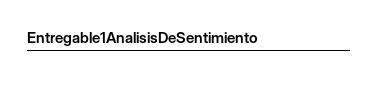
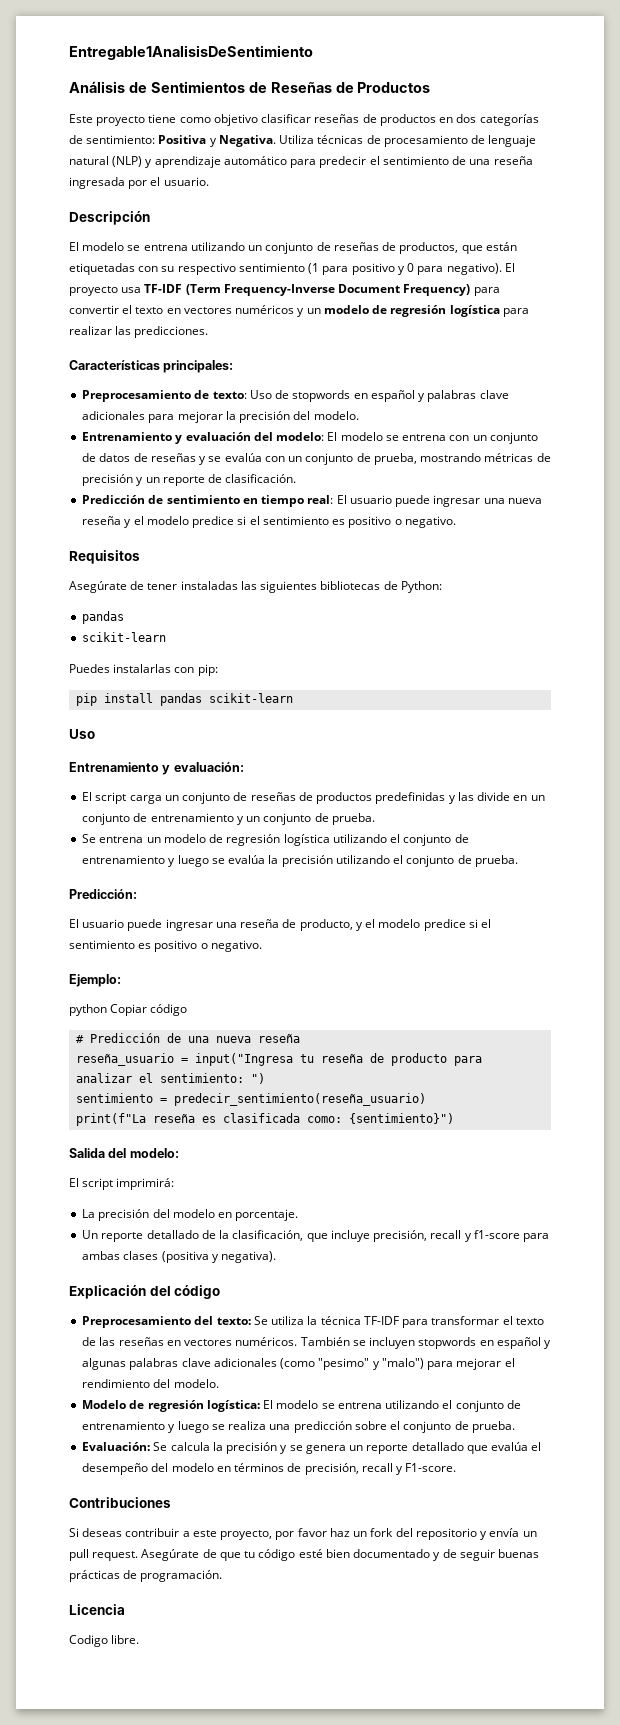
+ Análisis de Sentimientos de Reseñas de Productos
+ Este proyecto tiene como objetivo clasificar reseñas de productos en dos categorías de sentimiento: Positiva y Negativa. Utiliza técnicas de procesamiento de lenguaje natural (NLP) y aprendizaje automático para predecir el sentimiento de una reseña ingresada por el usuario.
+ Descripción
+ El modelo se entrena utilizando un conjunto de reseñas de productos, que están etiquetadas con su respectivo sentimiento (1 para positivo y 0 para negativo). El proyecto usa TF-IDF (Term Frequency-Inverse Document Frequency) para convertir el texto en vectores numéricos y un modelo de regresión logística para realizar las predicciones.
+ Características principales:
+ Preprocesamiento de texto: Uso de stopwords en español y palabras clave adicionales para mejorar la precisión del modelo.
+ Entrenamiento y evaluación del modelo: El modelo se entrena con un conjunto de datos de reseñas y se evalúa con un conjunto de prueba, mostrando métricas de precisión y un reporte de clasificación.
+ Predicción de sentimiento en tiempo real: El usuario puede ingresar una nueva reseña y el modelo predice si el sentimiento es positivo o negativo.
+ Requisitos
+ Asegúrate de tener instaladas las siguientes bibliotecas de Python:
+ pandas
+ scikit-learn
+ Puedes instalarlas con pip:
+ pip install pandas scikit-learn
+ Uso
+ Entrenamiento y evaluación:
+ El script carga un conjunto de reseñas de productos predefinidas y las divide en un conjunto de entrenamiento y un conjunto de prueba.
+ Se entrena un modelo de regresión logística utilizando el conjunto de entrenamiento y luego se evalúa la precisión utilizando el conjunto de prueba.
+ Predicción:
+ El usuario puede ingresar una reseña de producto, y el modelo predice si el sentimiento es positivo o negativo.
+ Ejemplo:
+ python Copiar código
+ # Predicción de una nueva reseña
+ reseña_usuario = input("Ingresa tu reseña de producto para analizar el sentimiento: ")
+ sentimiento = predecir_sentimiento(reseña_usuario)
+ print(f"La reseña es clasificada como: {sentimiento}")
+ Salida del modelo:
+ El script imprimirá:
+ La precisión del modelo en porcentaje.
+ Un reporte detallado de la clasificación, que incluye precisión, recall y f1-score para ambas clases (positiva y negativa).
+ Explicación del código
+ Preprocesamiento del texto: Se utiliza la técnica TF-IDF para transformar el texto de las reseñas en vectores numéricos. También se incluyen stopwords en español y algunas palabras clave adicionales (como "pesimo" y "malo") para mejorar el rendimiento del modelo.
+ Modelo de regresión logística: El modelo se entrena utilizando el conjunto de entrenamiento y luego se realiza una predicción sobre el conjunto de prueba.
+ Evaluación: Se calcula la precisión y se genera un reporte detallado que evalúa el desempeño del modelo en términos de precisión, recall y F1-score.
+ Contribuciones
+ Si deseas contribuir a este proyecto, por favor haz un fork del repositorio y envía un pull request. Asegúrate de que tu código esté bien documentado y de seguir buenas prácticas de programación.
+ Licencia
+ Codigo libre.

